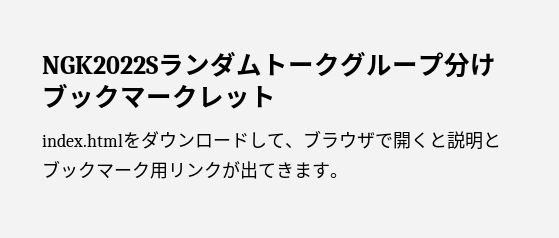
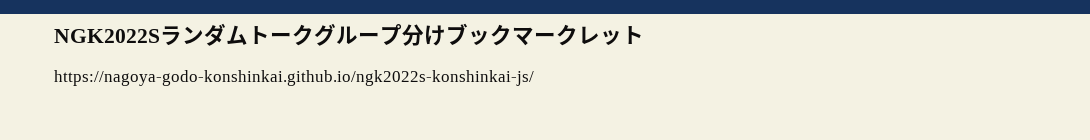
- index.htmlをダウンロードして、ブラウザで開くと説明とブックマーク用リンクが出てきます。
+ https://nagoya-godo-konshinkai.github.io/ngk2022s-konshinkai-js/

